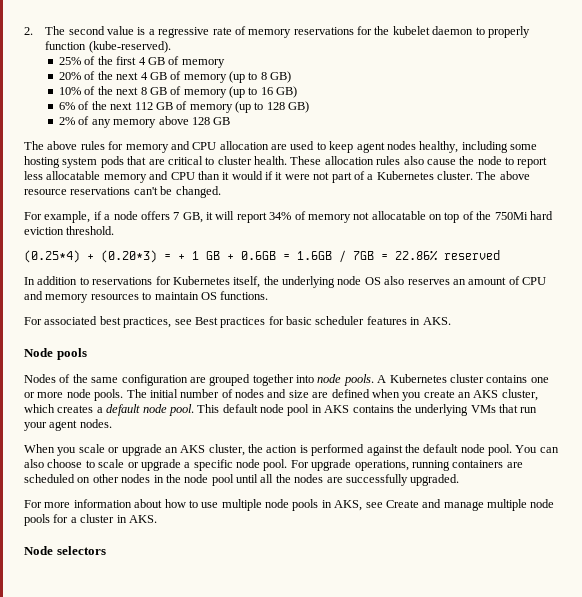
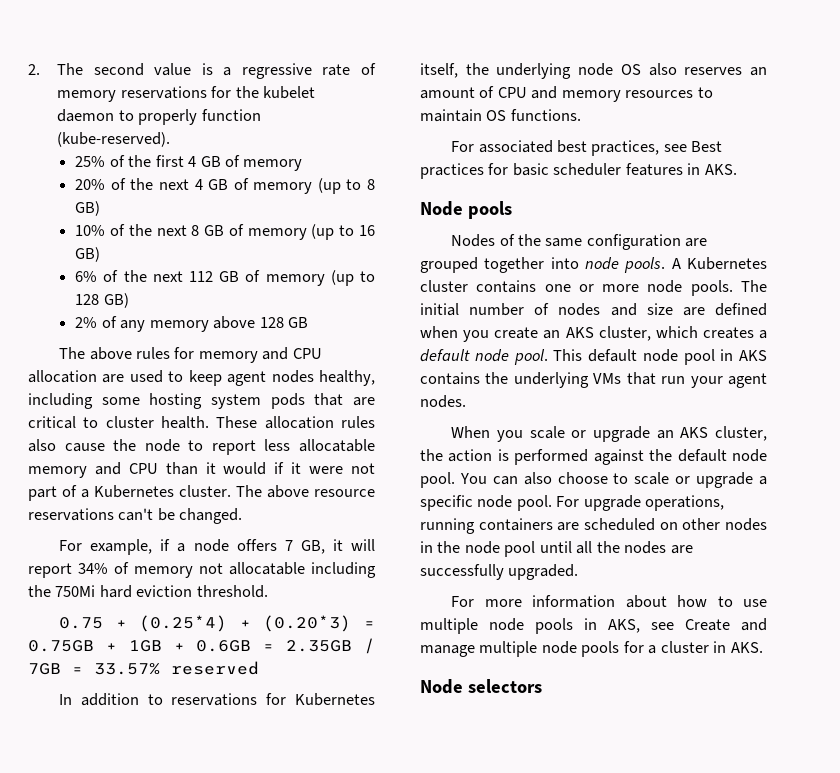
- For example, if a node offers 7 GB, it will report 34% of memory not allocatable on top of the 750Mi hard eviction threshold.
+ For example, if a node offers 7 GB, it will report 34% of memory not allocatable including the 750Mi hard eviction threshold.
- (0.25*4) + (0.20*3) = + 1 GB + 0.6GB = 1.6GB / 7GB = 22.86% reserved
+ 0.75 + (0.25*4) + (0.20*3) = 0.75GB + 1GB + 0.6GB = 2.35GB / 7GB = 33.57% reserved

